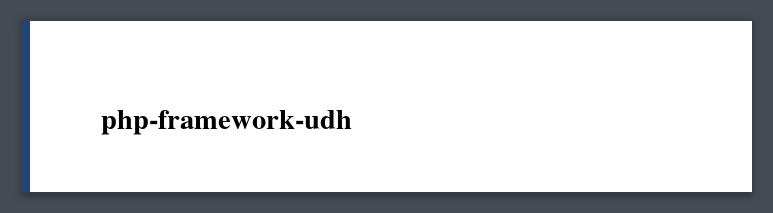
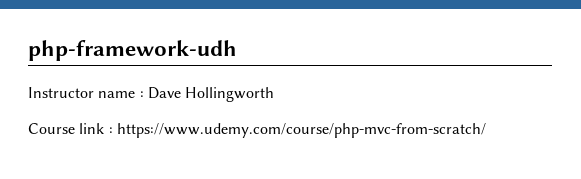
+ Instructor name : Dave Hollingworth
+ Course link : https://www.udemy.com/course/php-mvc-from-scratch/

